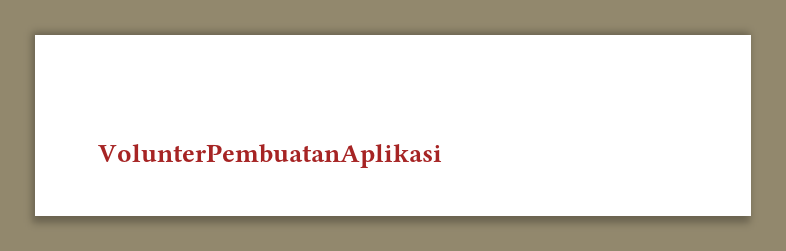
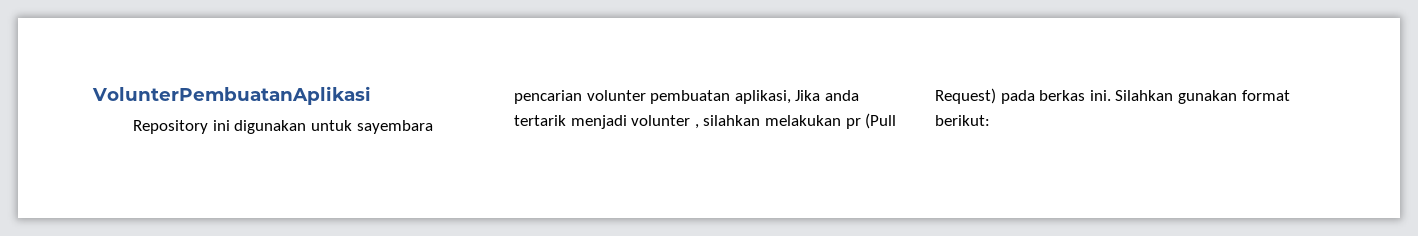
+ Repository ini digunakan untuk sayembara pencarian volunter pembuatan aplikasi, Jika anda tertarik menjadi volunter , silahkan melakukan pr (Pull Request) pada berkas ini. Silahkan gunakan format berikut:

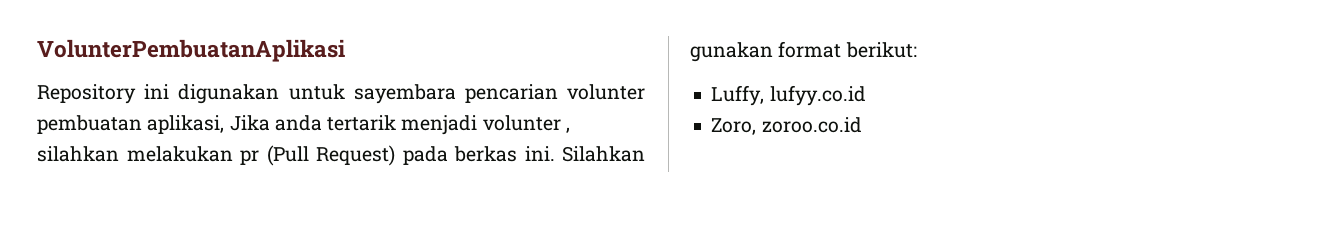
+ Luffy, lufyy.co.id
+ Zoro, zoroo.co.id

